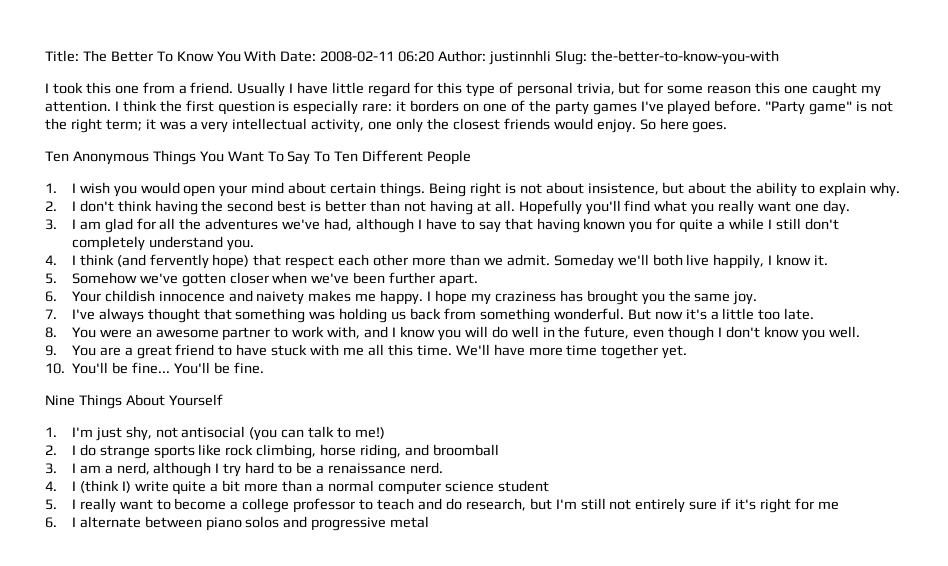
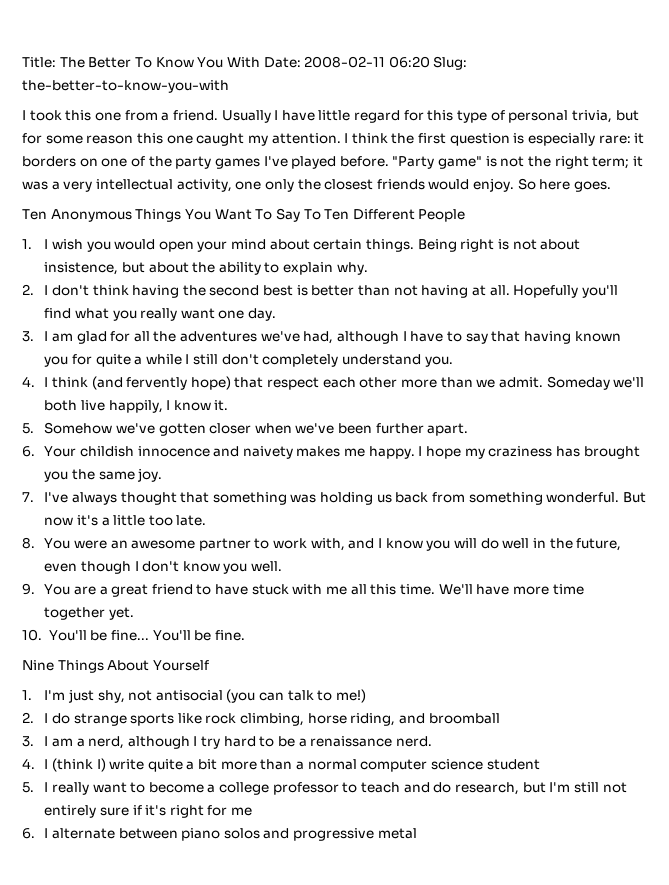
- Title: The Better To Know You With Date: 2008-02-11 06:20 Author: justinnhli Slug: the-better-to-know-you-with
+ Title: The Better To Know You With Date: 2008-02-11 06:20 Slug: the-better-to-know-you-with

